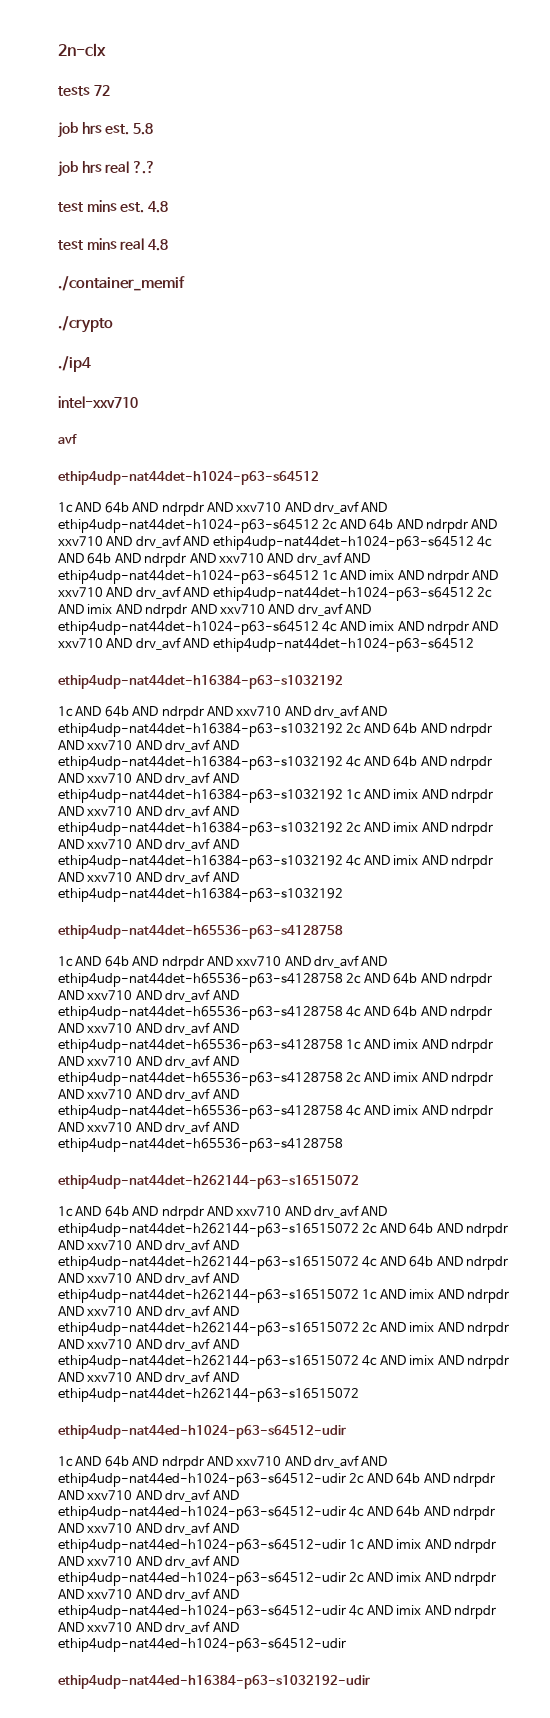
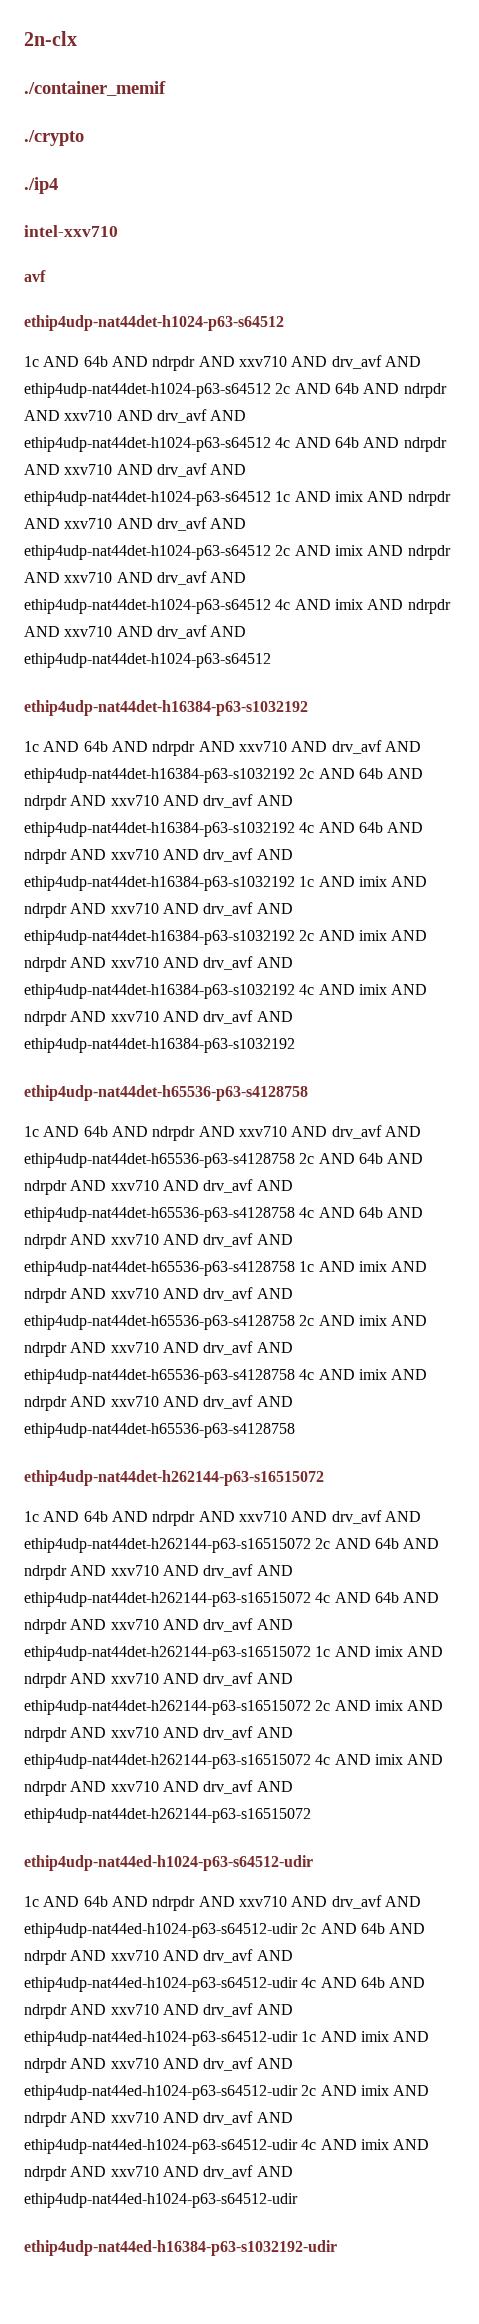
- tests 72
- job hrs est. 5.8
- job hrs real ?.?
- test mins est. 4.8
- test mins real 4.8

